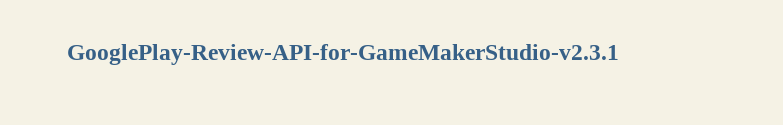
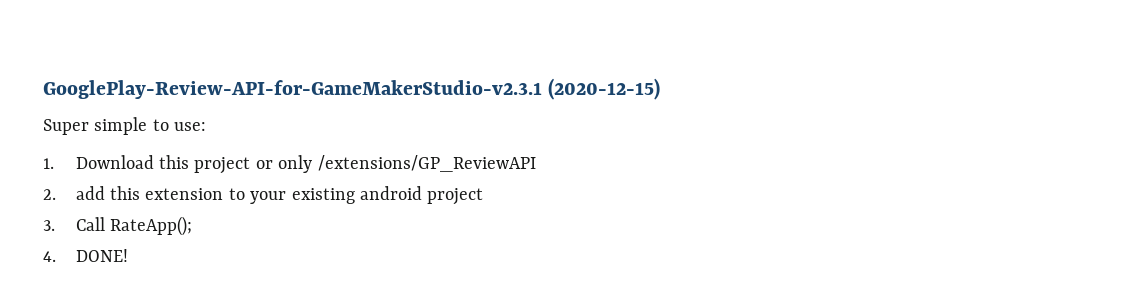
- GooglePlay-Review-API-for-GameMakerStudio-v2.3.1
+ GooglePlay-Review-API-for-GameMakerStudio-v2.3.1 (2020-12-15)
+ Super simple to use:
+ 1. Download this project or only /extensions/GP_ReviewAPI
+ 2. add this extension to your existing android project
+ 3. Call RateApp();
+ 4. DONE!

